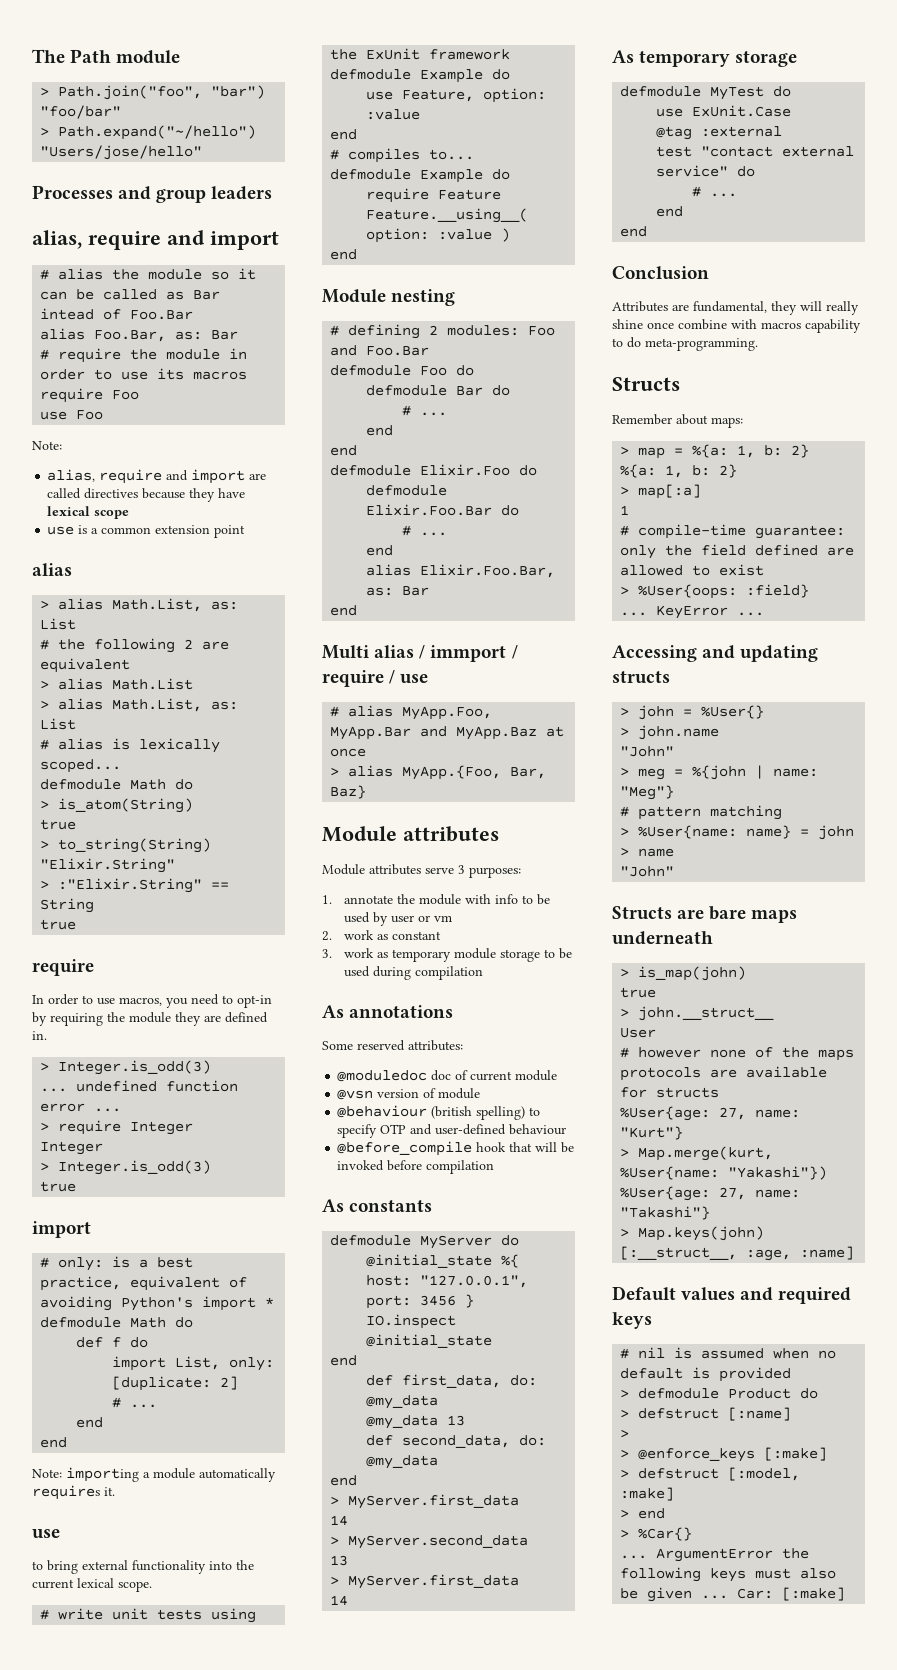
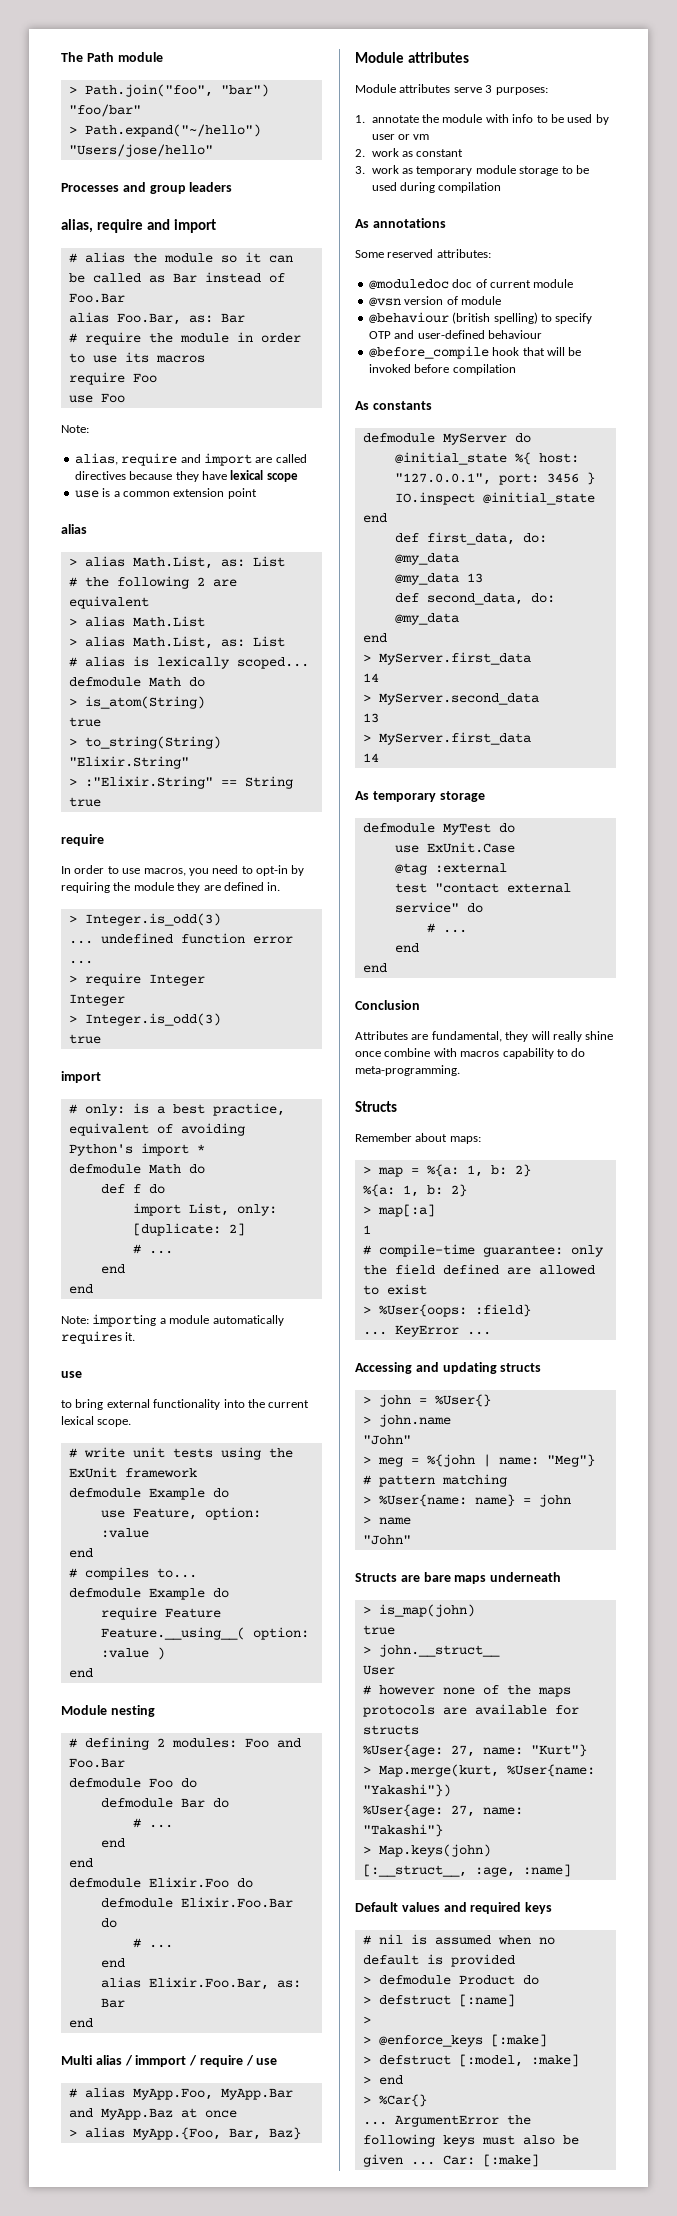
- # alias the module so it can be called as Bar intead of Foo.Bar
+ # alias the module so it can be called as Bar instead of Foo.Bar

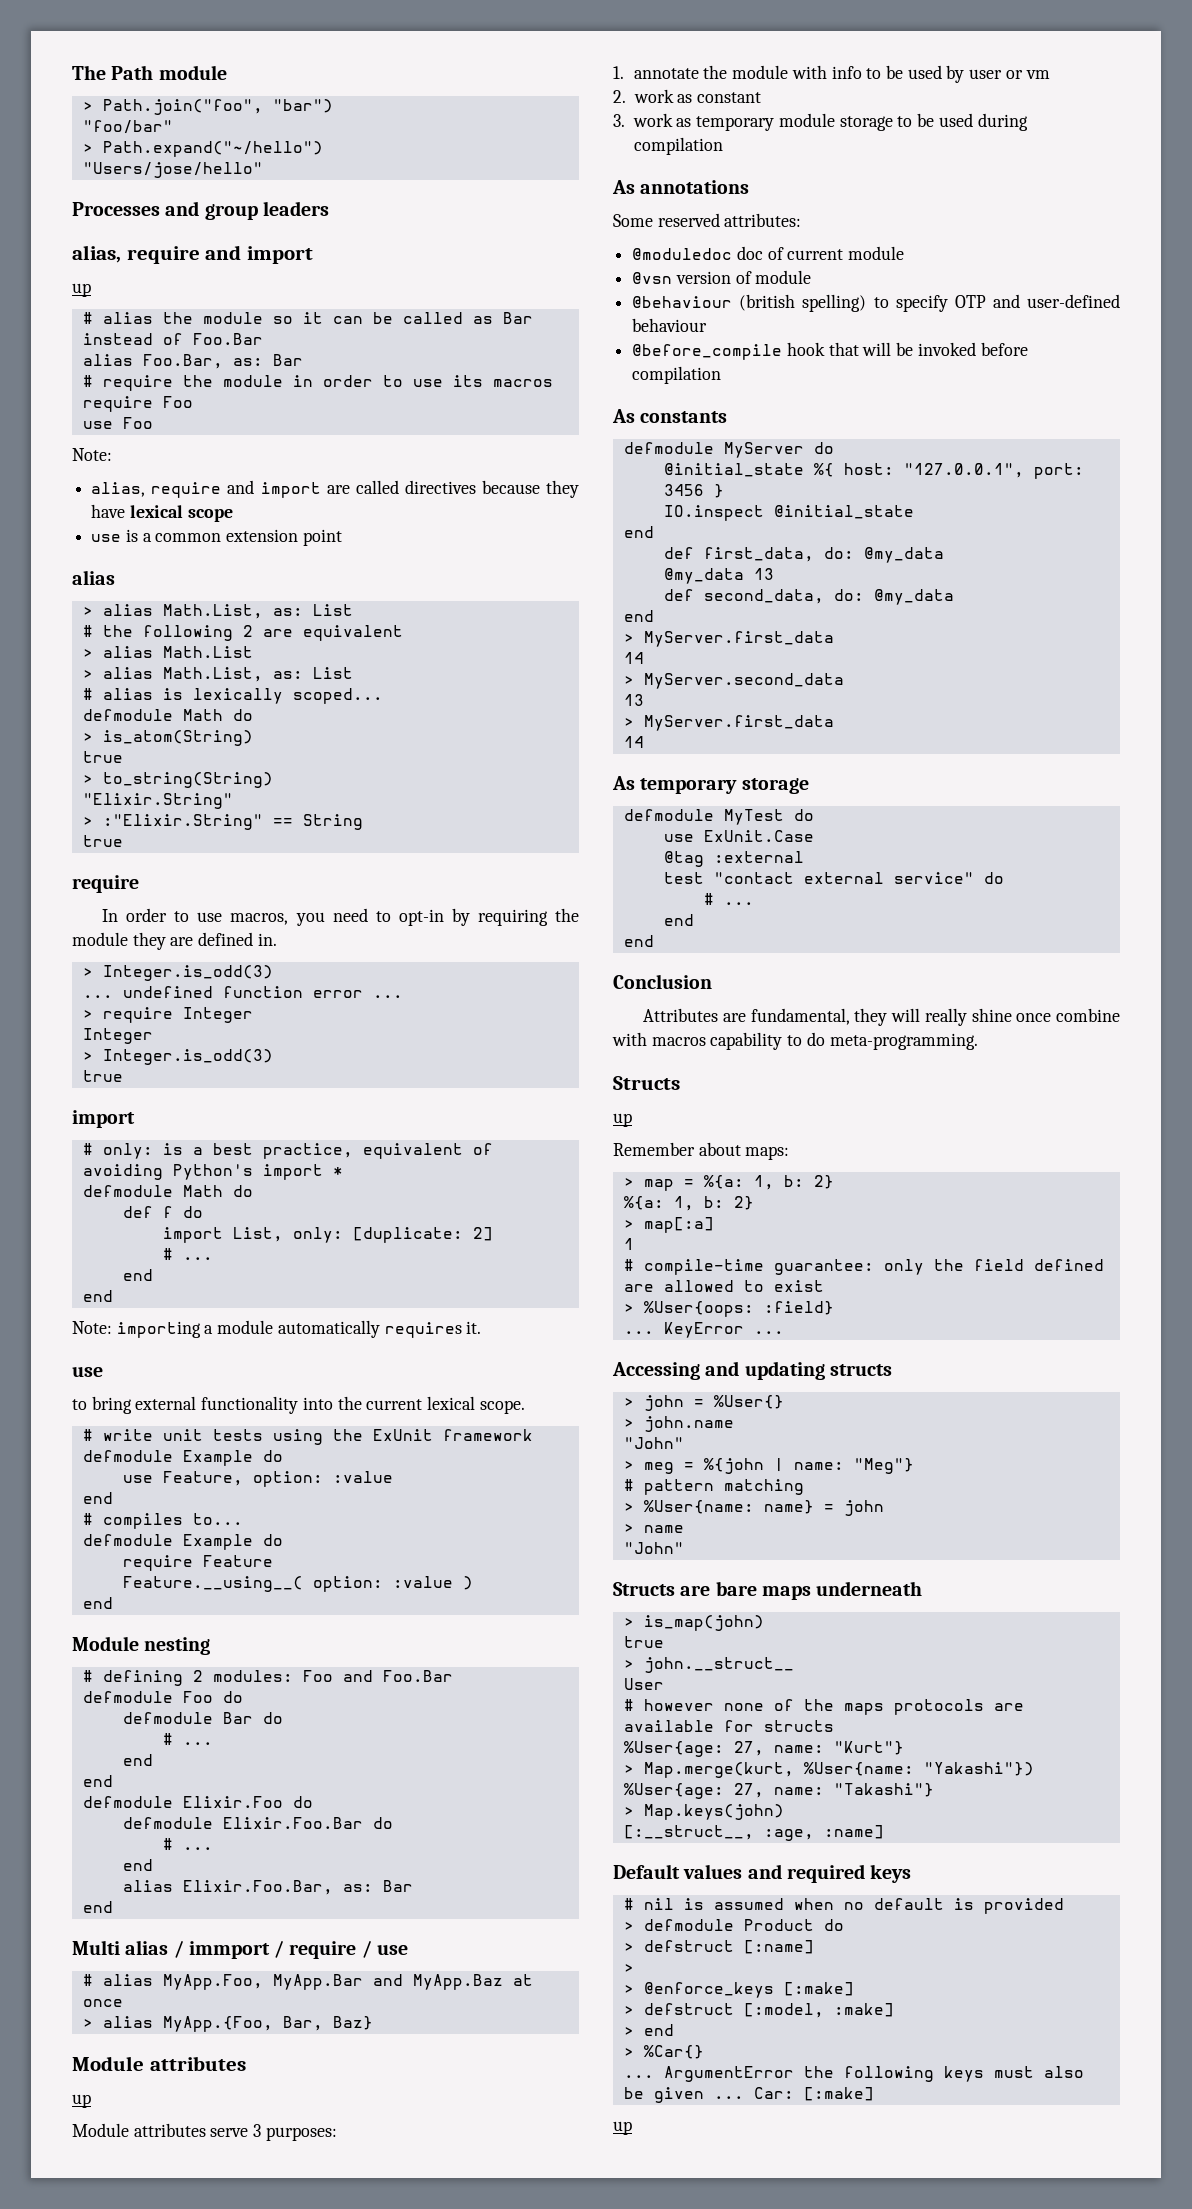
  Processes and group leaders
  alias, require and import
+ up
  > alias MyApp.{Foo, Bar, Baz}
  Module attributes
+ up
  Attributes are fundamental, they will really shine once combine with macros capability to do meta-programming.
  Structs
+ up
  Car: [:make]
+ up

